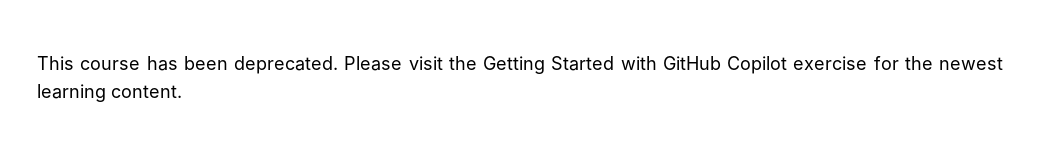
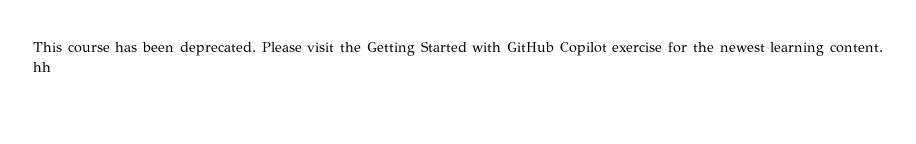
- Please visit the Getting Started with GitHub Copilot exercise for the newest learning content.
+ Please visit the Getting Started with GitHub Copilot exercise for the newest learning content. hh

